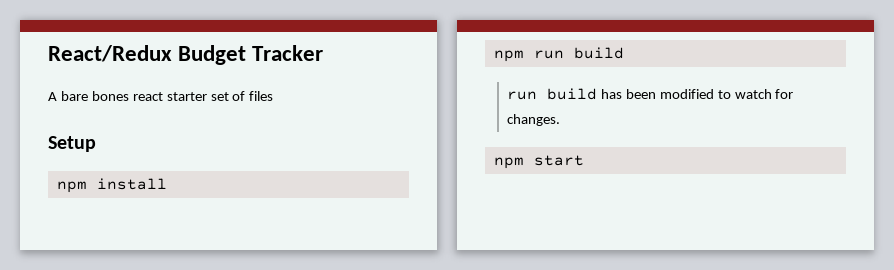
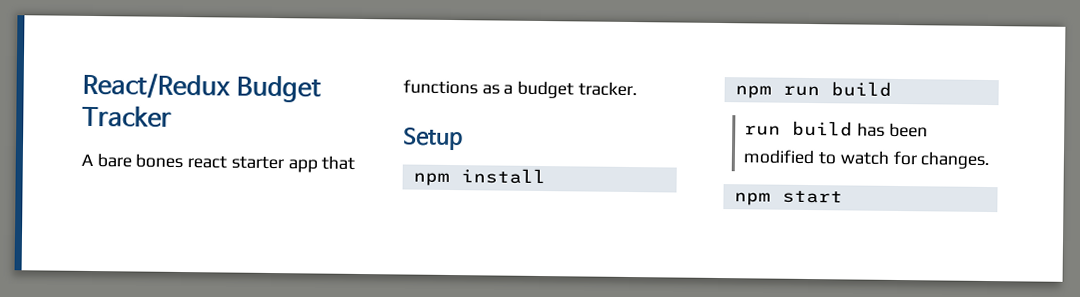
- A bare bones react starter set of files
+ A bare bones react starter app that functions as a budget tracker.

